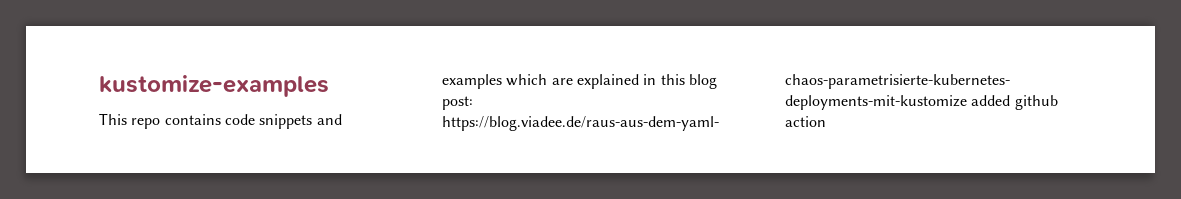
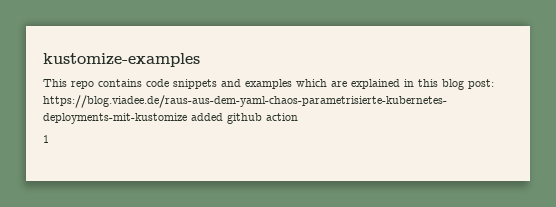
+ 1

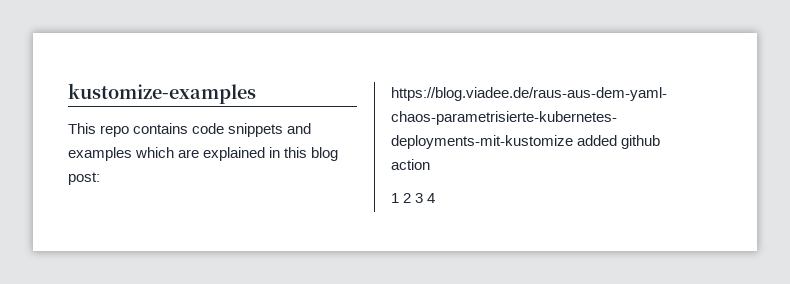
- 1
+ 1 2 3 4

